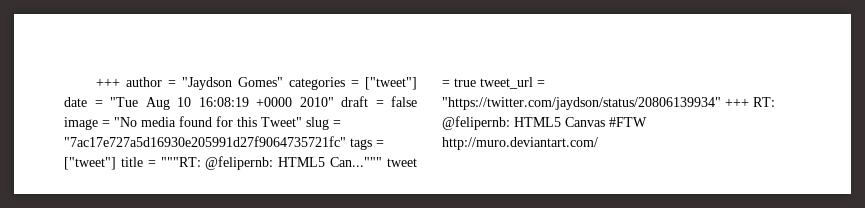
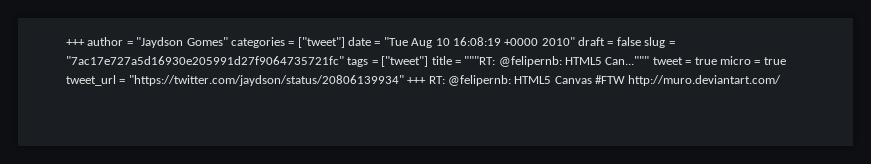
- +++ author = "Jaydson Gomes" categories = ["tweet"] date = "Tue Aug 10 16:08:19 +0000 2010" draft = false image = "No media found for this Tweet" slug = "7ac17e727a5d16930e205991d27f9064735721fc" tags = ["tweet"] title = """RT: @felipernb: HTML5 Can...""" tweet = true tweet_url = "https://twitter.com/jaydson/status/20806139934" +++ RT: @felipernb: HTML5 Canvas #FTW http://muro.deviantart.com/
+ +++ author = "Jaydson Gomes" categories = ["tweet"] date = "Tue Aug 10 16:08:19 +0000 2010" draft = false slug = "7ac17e727a5d16930e205991d27f9064735721fc" tags = ["tweet"] title = """RT: @felipernb: HTML5 Can...""" tweet = true micro = true tweet_url = "https://twitter.com/jaydson/status/20806139934" +++ RT: @felipernb: HTML5 Canvas #FTW http://muro.deviantart.com/

